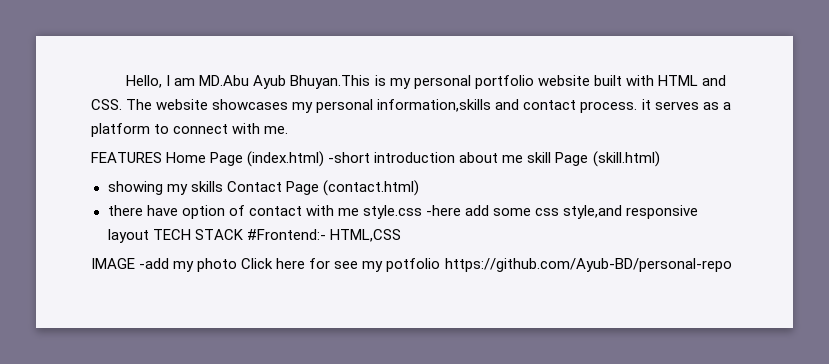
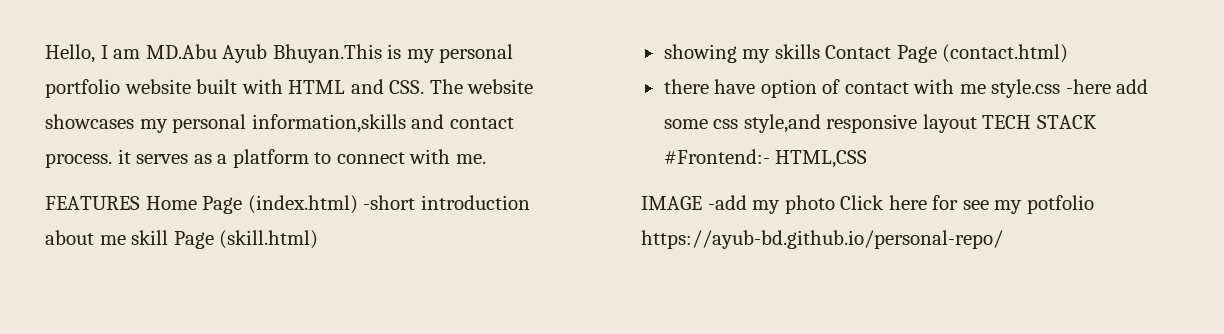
- IMAGE -add my photo Click here for see my potfolio https://github.com/Ayub-BD/personal-repo
+ IMAGE -add my photo Click here for see my potfolio https://ayub-bd.github.io/personal-repo/

